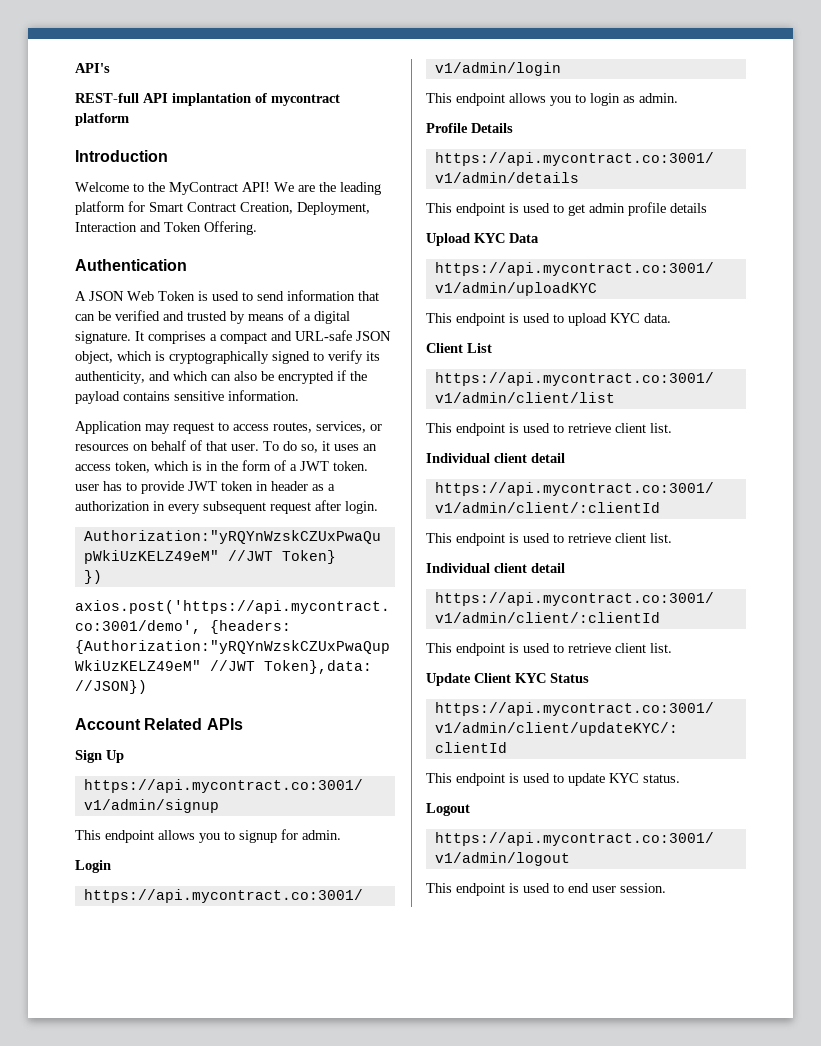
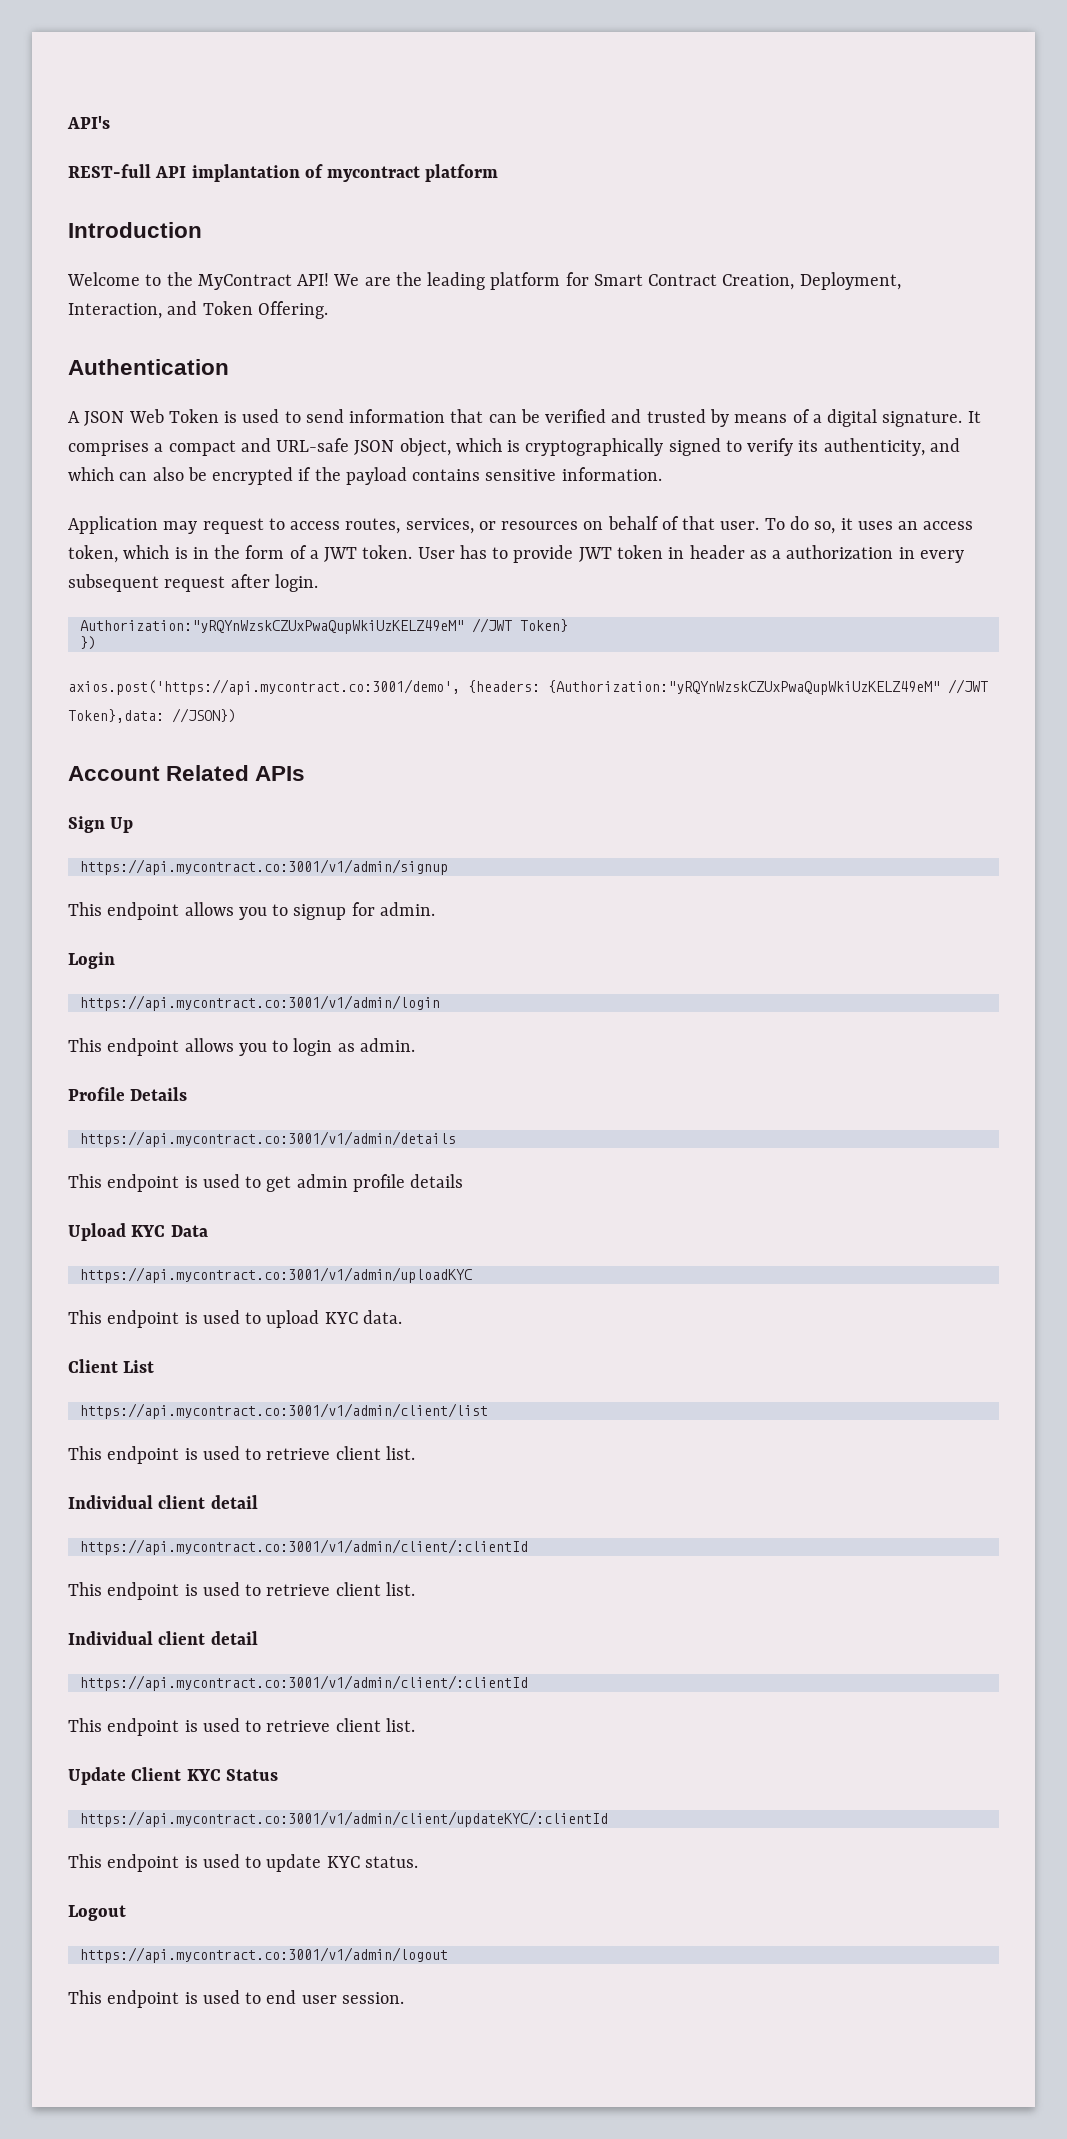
- We are the leading platform for Smart Contract Creation, Deployment, Interaction and Token Offering.
+ We are the leading platform for Smart Contract Creation, Deployment, Interaction, and Token Offering.
- To do so, it uses an access token, which is in the form of a JWT token. user has to provide JWT token in header as a authorization in every subsequent request after login.
+ To do so, it uses an access token, which is in the form of a JWT token. User has to provide JWT token in header as a authorization in every subsequent request after login.

